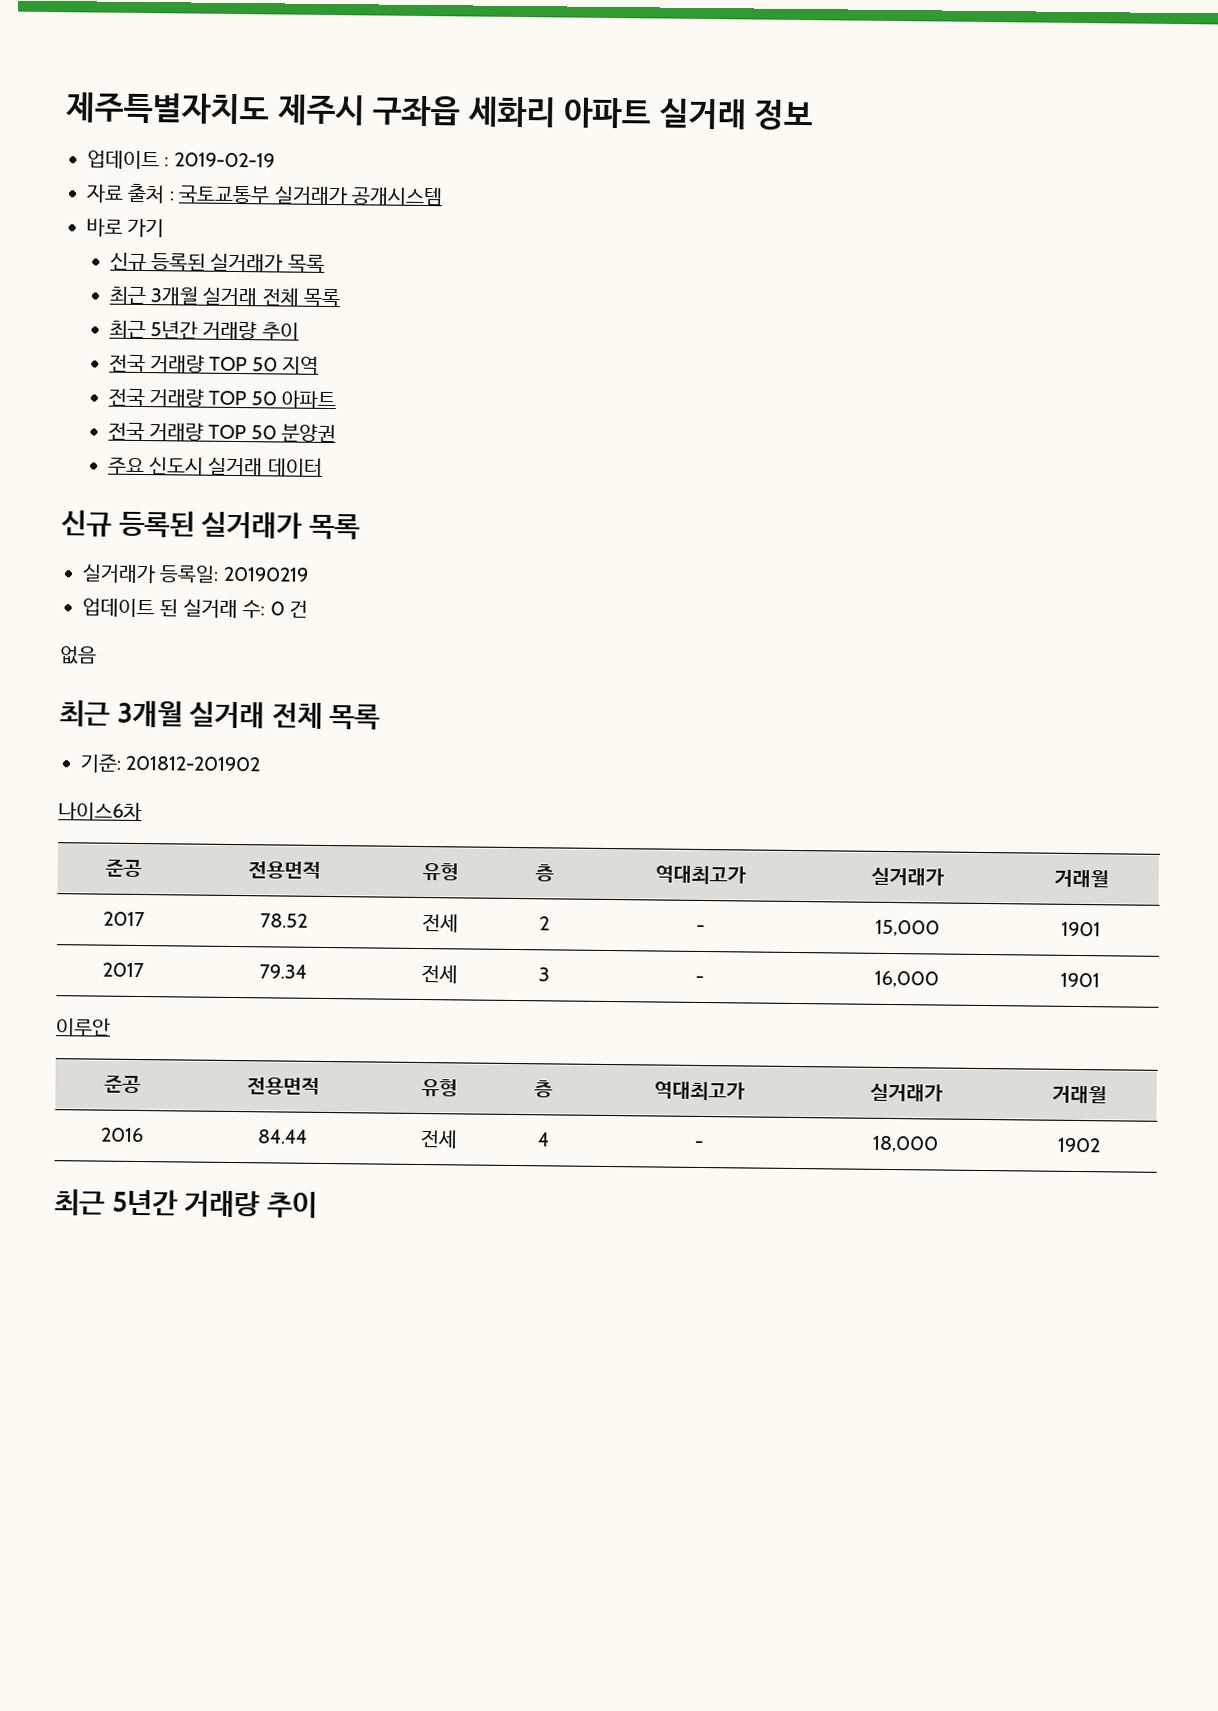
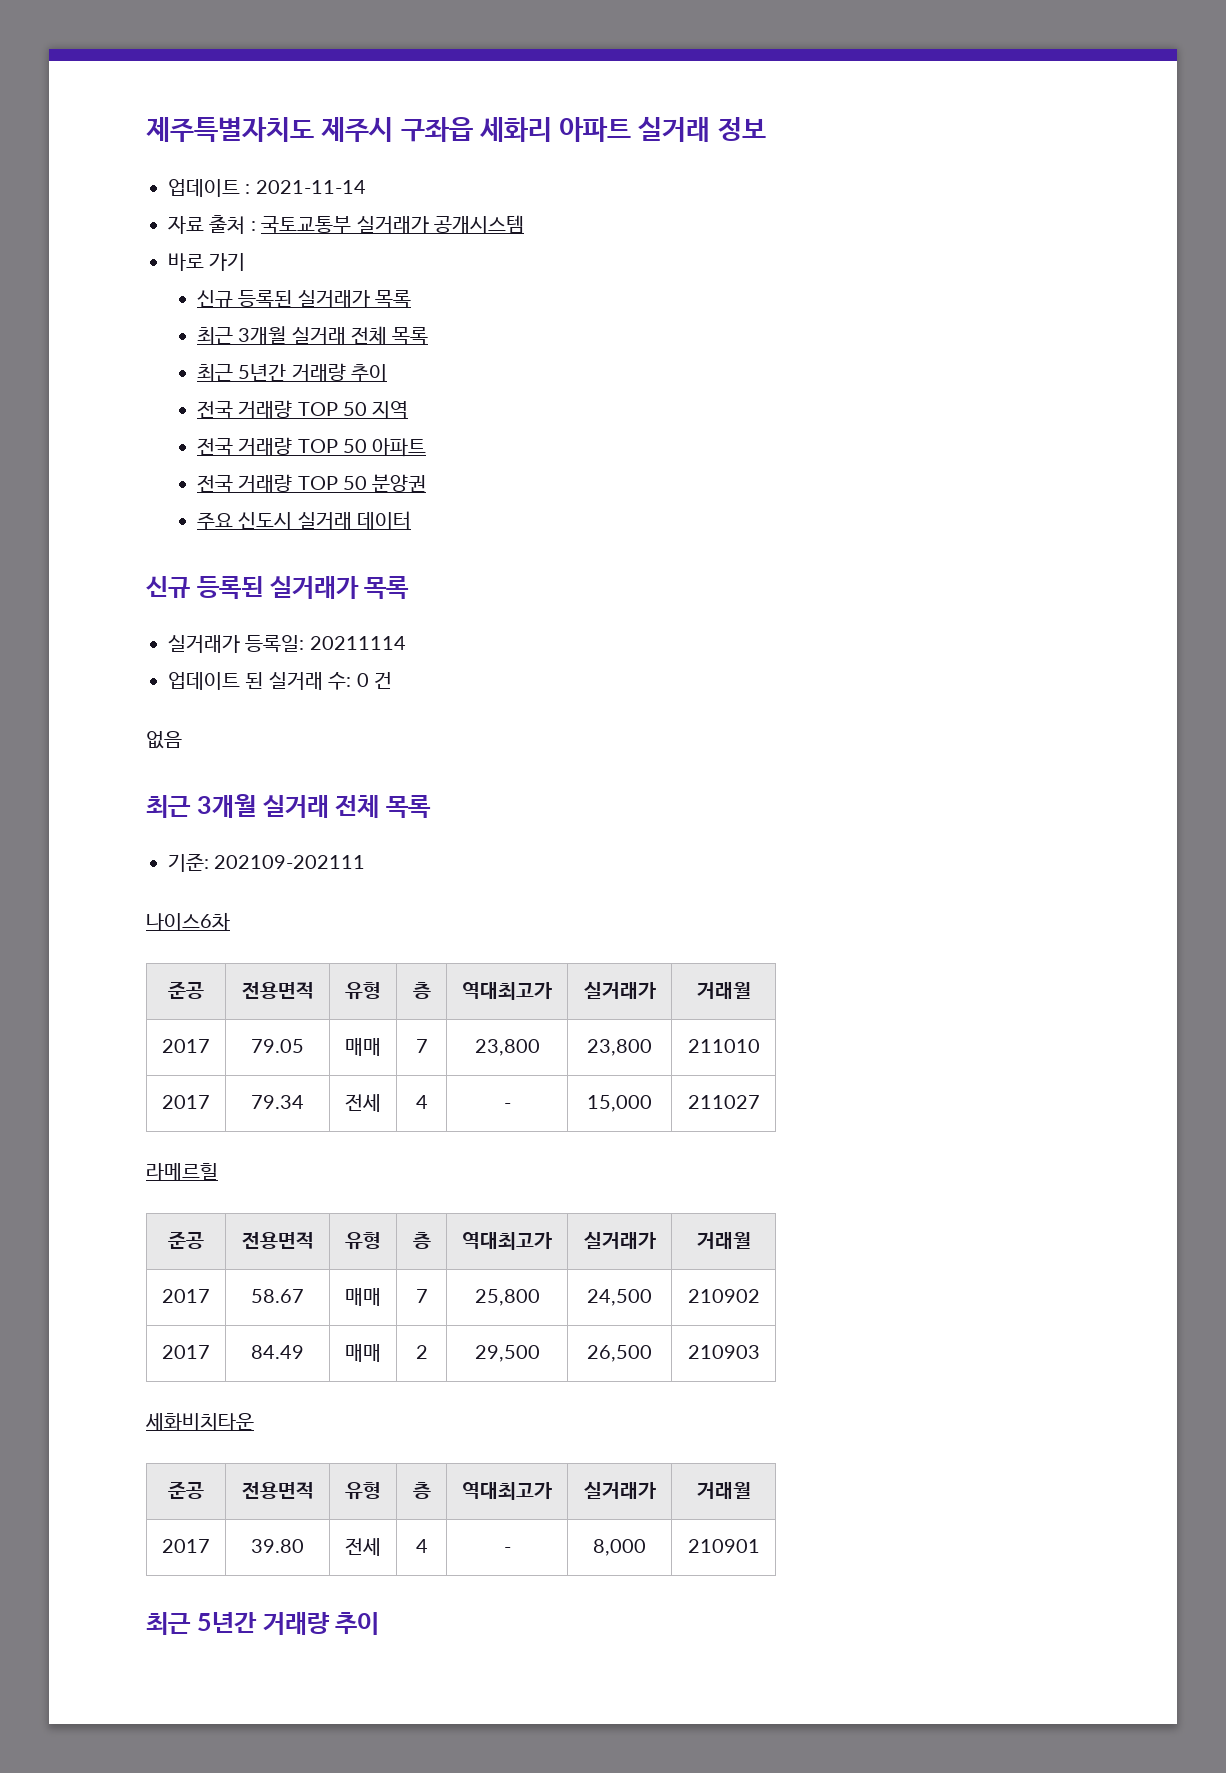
- 업데이트 : 2019-02-19
+ 업데이트 : 2021-11-14
- 실거래가 등록일: 20190219
+ 실거래가 등록일: 20211114
- 기준: 201812-201902
+ 기준: 202109-202111
- 2017 | 78.52 | 전세 | 2 | - | 15,000 | 1901
+ 2017 | 79.05 | 매매 | 7 | 23,800 | 23,800 | 211010
- 2017 | 79.34 | 전세 | 3 | - | 16,000 | 1901
- 이루안
+ 2017 | 79.34 | 전세 | 4 | - | 15,000 | 211027
+ 라메르힐
  준공 | 전용면적 | 유형 | 층 | 역대최고가 | 실거래가 | 거래월
- 2016 | 84.44 | 전세 | 4 | - | 18,000 | 1902
+ 2017 | 58.67 | 매매 | 7 | 25,800 | 24,500 | 210902
+ 2017 | 84.49 | 매매 | 2 | 29,500 | 26,500 | 210903
+ 세화비치타운
+ 준공 | 전용면적 | 유형 | 층 | 역대최고가 | 실거래가 | 거래월
+ 2017 | 39.80 | 전세 | 4 | - | 8,000 | 210901

